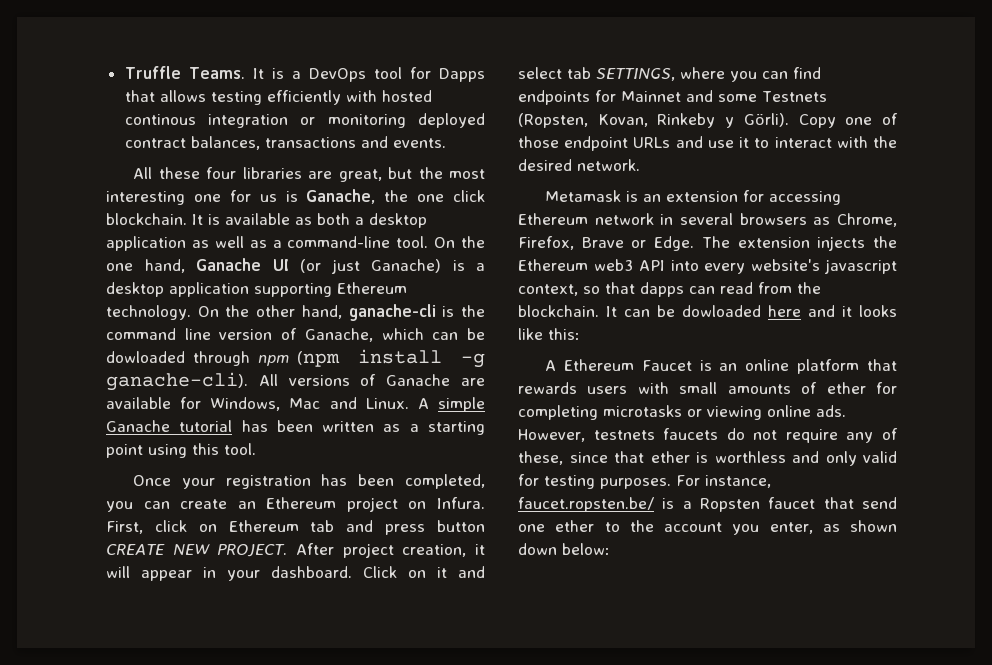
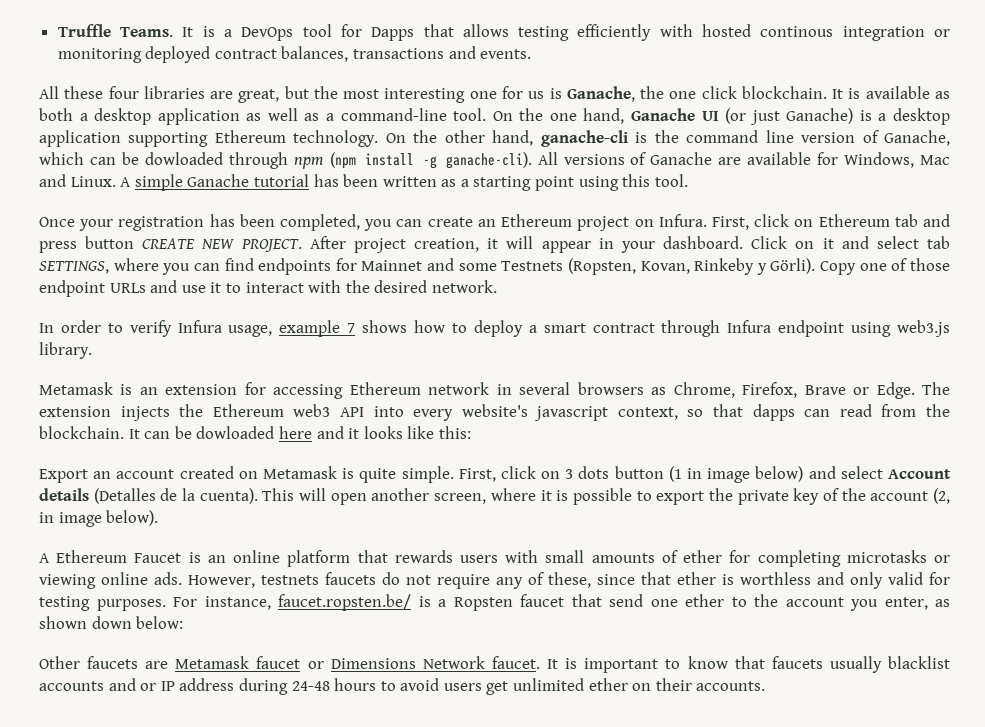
+ In order to verify Infura usage, example 7 shows how to deploy a smart contract through Infura endpoint using web3.js library.
+ Export an account created on Metamask is quite simple. First, click on 3 dots button (1 in image below) and select Account details (Detalles de la cuenta). This will open another screen, where it is possible to export the private key of the account (2, in image below).
+ Other faucets are Metamask faucet or Dimensions Network faucet. It is important to know that faucets usually blacklist accounts and or IP address during 24-48 hours to avoid users get unlimited ether on their accounts.

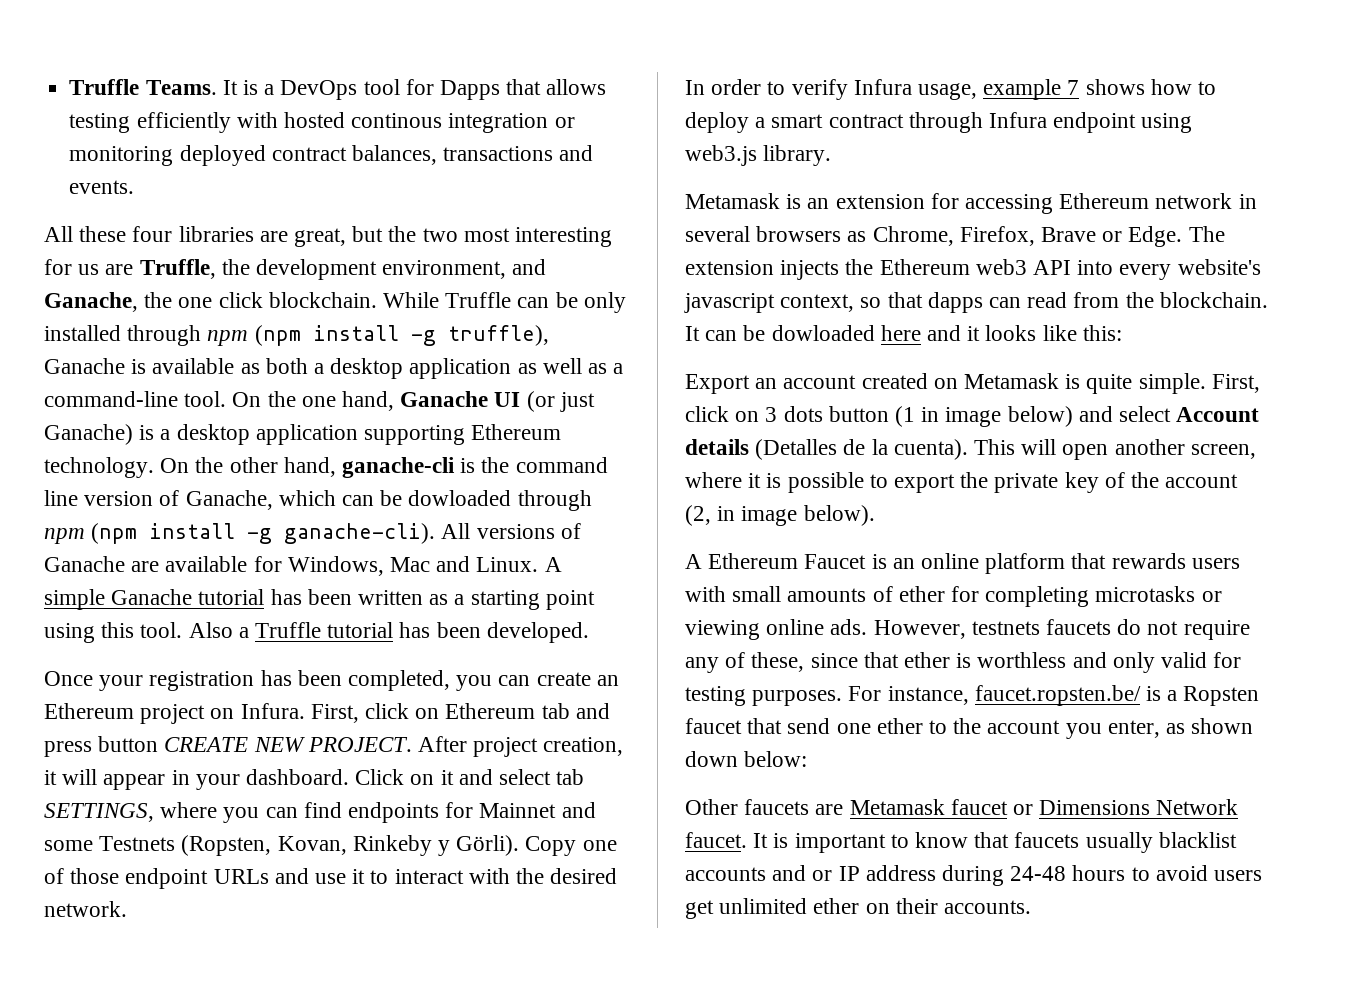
- All these four libraries are great, but the most interesting one for us is Ganache, the one click blockchain.
+ All these four libraries are great, but the two most interesting for us are Truffle, the development environment, and Ganache, the one click blockchain.
- It is available as both a desktop application as well as a command-line tool.
+ While Truffle can be only installed through npm (npm install -g truffle), Ganache is available as both a desktop application as well as a command-line tool.
+ Also a Truffle tutorial has been developed.

